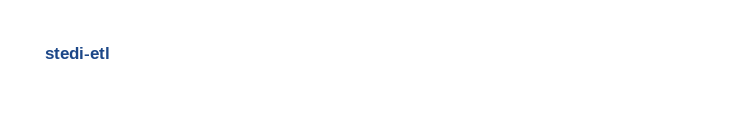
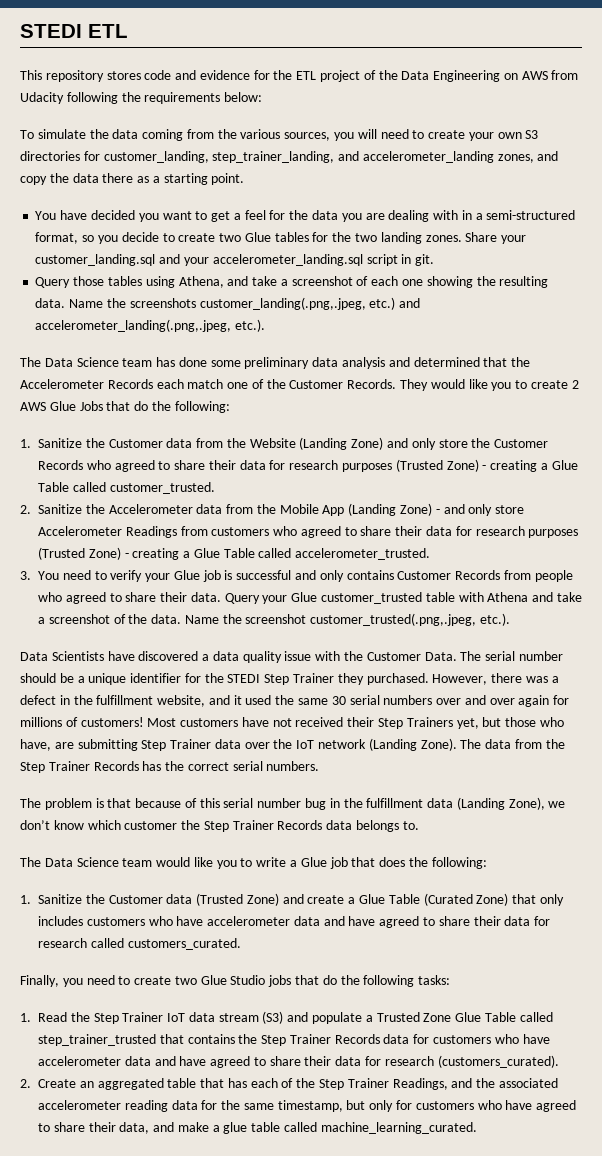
- stedi-etl
+ STEDI ETL
+ This repository stores code and evidence for the ETL project of the Data Engineering on AWS from Udacity following the requirements below:
+ To simulate the data coming from the various sources, you will need to create your own S3 directories for customer_landing, step_trainer_landing, and accelerometer_landing zones, and copy the data there as a starting point.
+ You have decided you want to get a feel for the data you are dealing with in a semi-structured format, so you decide to create two Glue tables for the two landing zones. Share your customer_landing.sql and your accelerometer_landing.sql script in git.
+ Query those tables using Athena, and take a screenshot of each one showing the resulting data. Name the screenshots customer_landing(.png,.jpeg, etc.) and accelerometer_landing(.png,.jpeg, etc.).
+ The Data Science team has done some preliminary data analysis and determined that the Accelerometer Records each match one of the Customer Records. They would like you to create 2 AWS Glue Jobs that do the following:
+ 1. Sanitize the Customer data from the Website (Landing Zone) and only store the Customer Records who agreed to share their data for research purposes (Trusted Zone) - creating a Glue Table called customer_trusted.
+ 2. Sanitize the Accelerometer data from the Mobile App (Landing Zone) - and only store Accelerometer Readings from customers who agreed to share their data for research purposes (Trusted Zone) - creating a Glue Table called accelerometer_trusted.
+ 3. You need to verify your Glue job is successful and only contains Customer Records from people who agreed to share their data. Query your Glue customer_trusted table with Athena and take a screenshot of the data. Name the screenshot customer_trusted(.png,.jpeg, etc.).
+ Data Scientists have discovered a data quality issue with the Customer Data. The serial number should be a unique identifier for the STEDI Step Trainer they purchased. However, there was a defect in the fulfillment website, and it used the same 30 serial numbers over and over again for millions of customers! Most customers have not received their Step Trainers yet, but those who have, are submitting Step Trainer data over the IoT network (Landing Zone). The data from the Step Trainer Records has the correct serial numbers.
+ The problem is that because of this serial number bug in the fulfillment data (Landing Zone), we don’t know which customer the Step Trainer Records data belongs to.
+ The Data Science team would like you to write a Glue job that does the following:
+ 1. Sanitize the Customer data (Trusted Zone) and create a Glue Table (Curated Zone) that only includes customers who have accelerometer data and have agreed to share their data for research called customers_curated.
+ Finally, you need to create two Glue Studio jobs that do the following tasks:
+ 1. Read the Step Trainer IoT data stream (S3) and populate a Trusted Zone Glue Table called step_trainer_trusted that contains the Step Trainer Records data for customers who have accelerometer data and have agreed to share their data for research (customers_curated).
+ 2. Create an aggregated table that has each of the Step Trainer Readings, and the associated accelerometer reading data for the same timestamp, but only for customers who have agreed to share their data, and make a glue table called machine_learning_curated.

